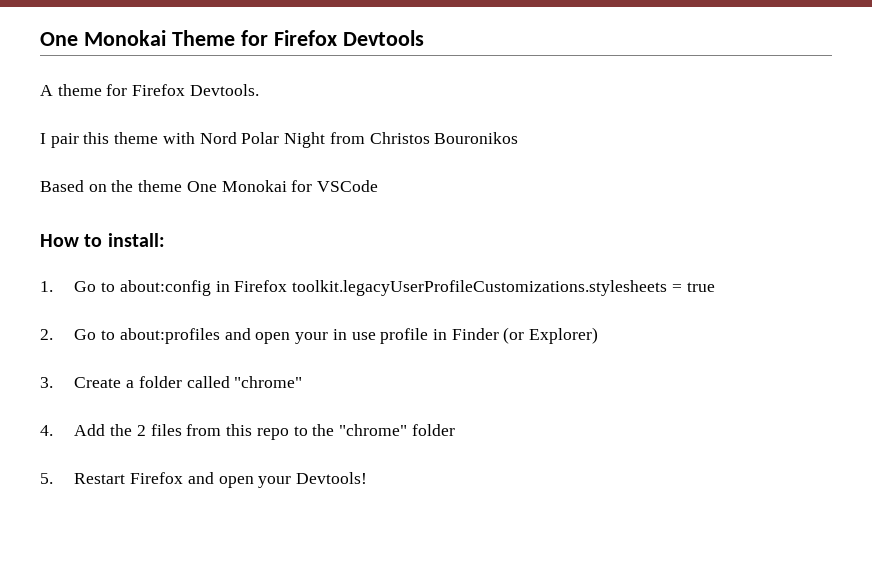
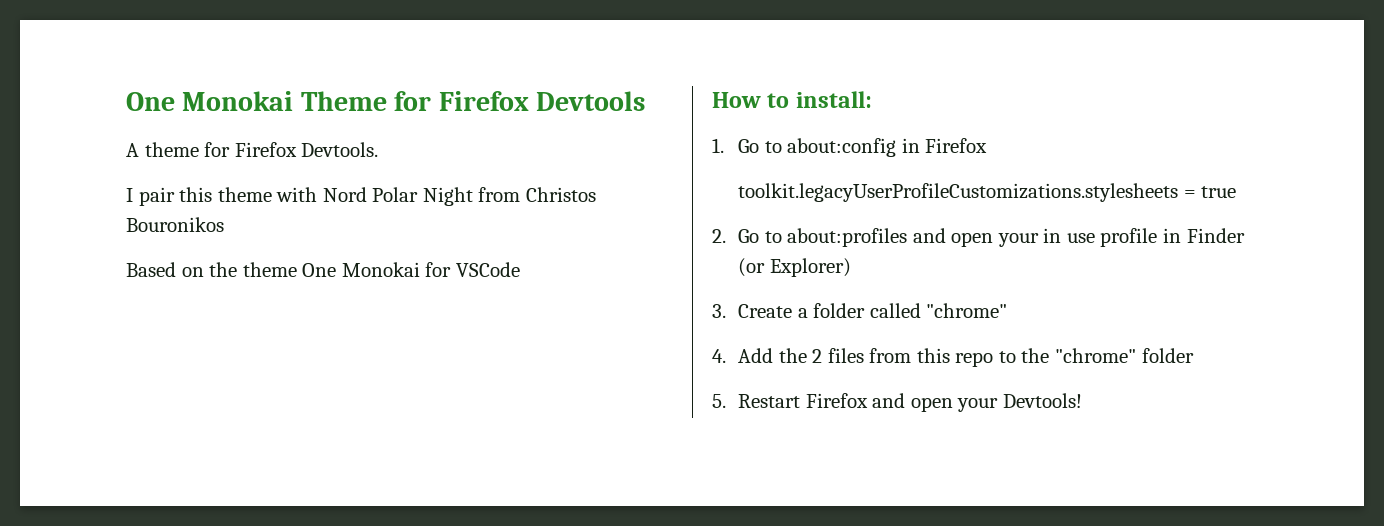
- 1. Go to about:config in Firefox toolkit.legacyUserProfileCustomizations.stylesheets = true
+ 1. Go to about:config in Firefox
+ toolkit.legacyUserProfileCustomizations.stylesheets = true

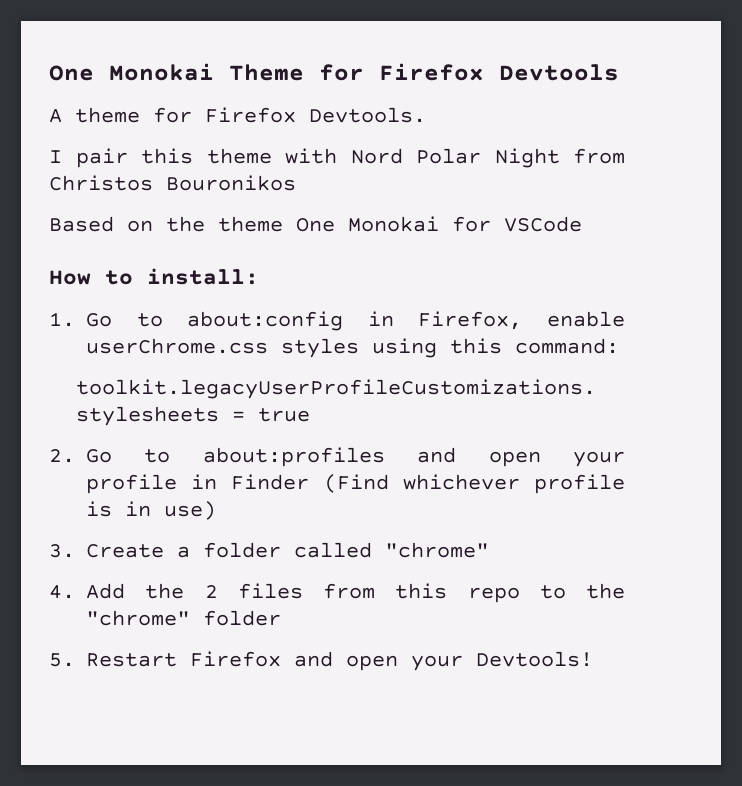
- 1. Go to about:config in Firefox
+ 1. Go to about:config in Firefox, enable userChrome.css styles using this command:
- 2. Go to about:profiles and open your in use profile in Finder (or Explorer)
+ 2. Go to about:profiles and open your profile in Finder (Find whichever profile is in use)

